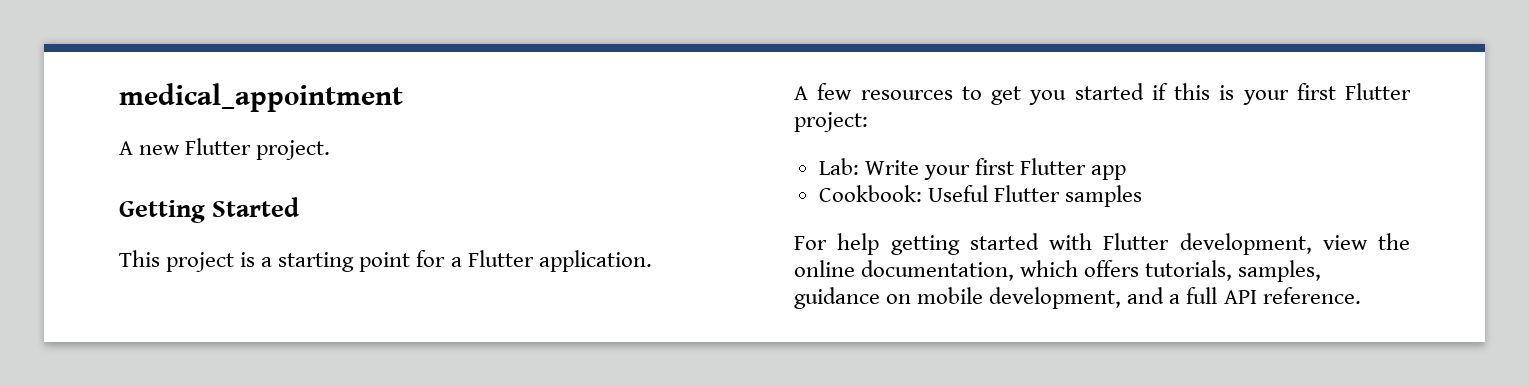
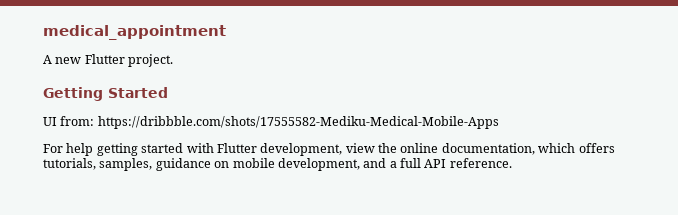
- This project is a starting point for a Flutter application.
- A few resources to get you started if this is your first Flutter project:
- Lab: Write your first Flutter app
- Cookbook: Useful Flutter samples
+ UI from: https://dribbble.com/shots/17555582-Mediku-Medical-Mobile-Apps

